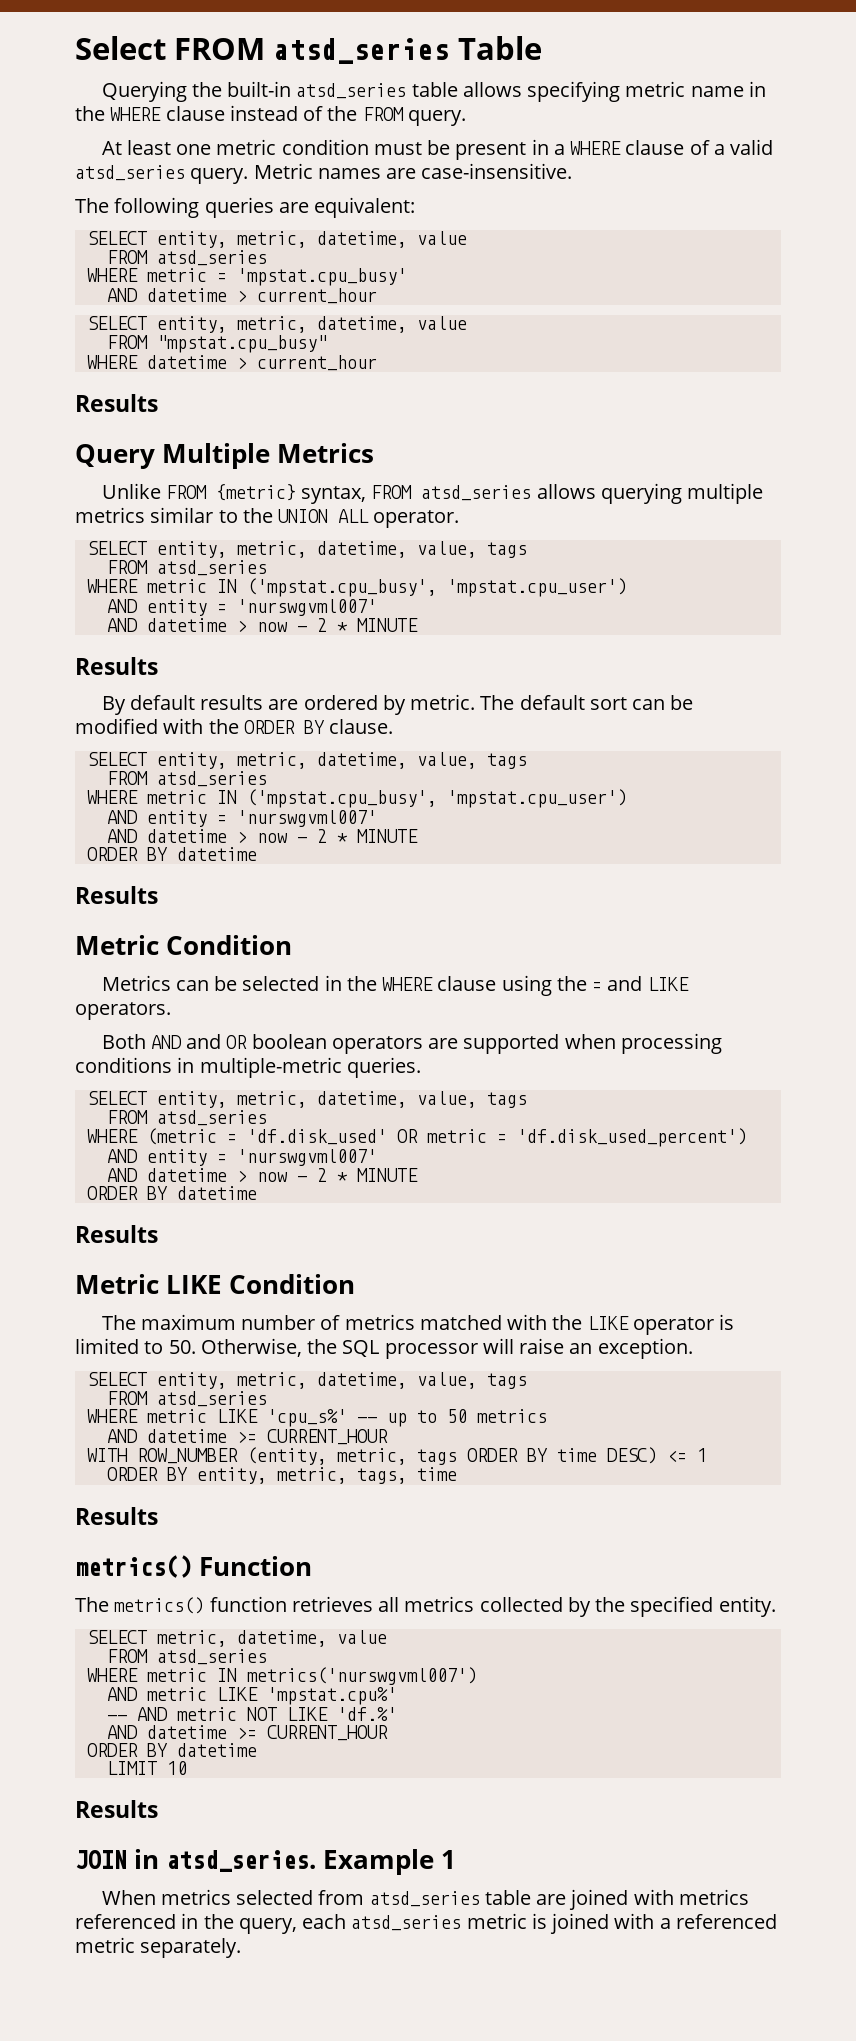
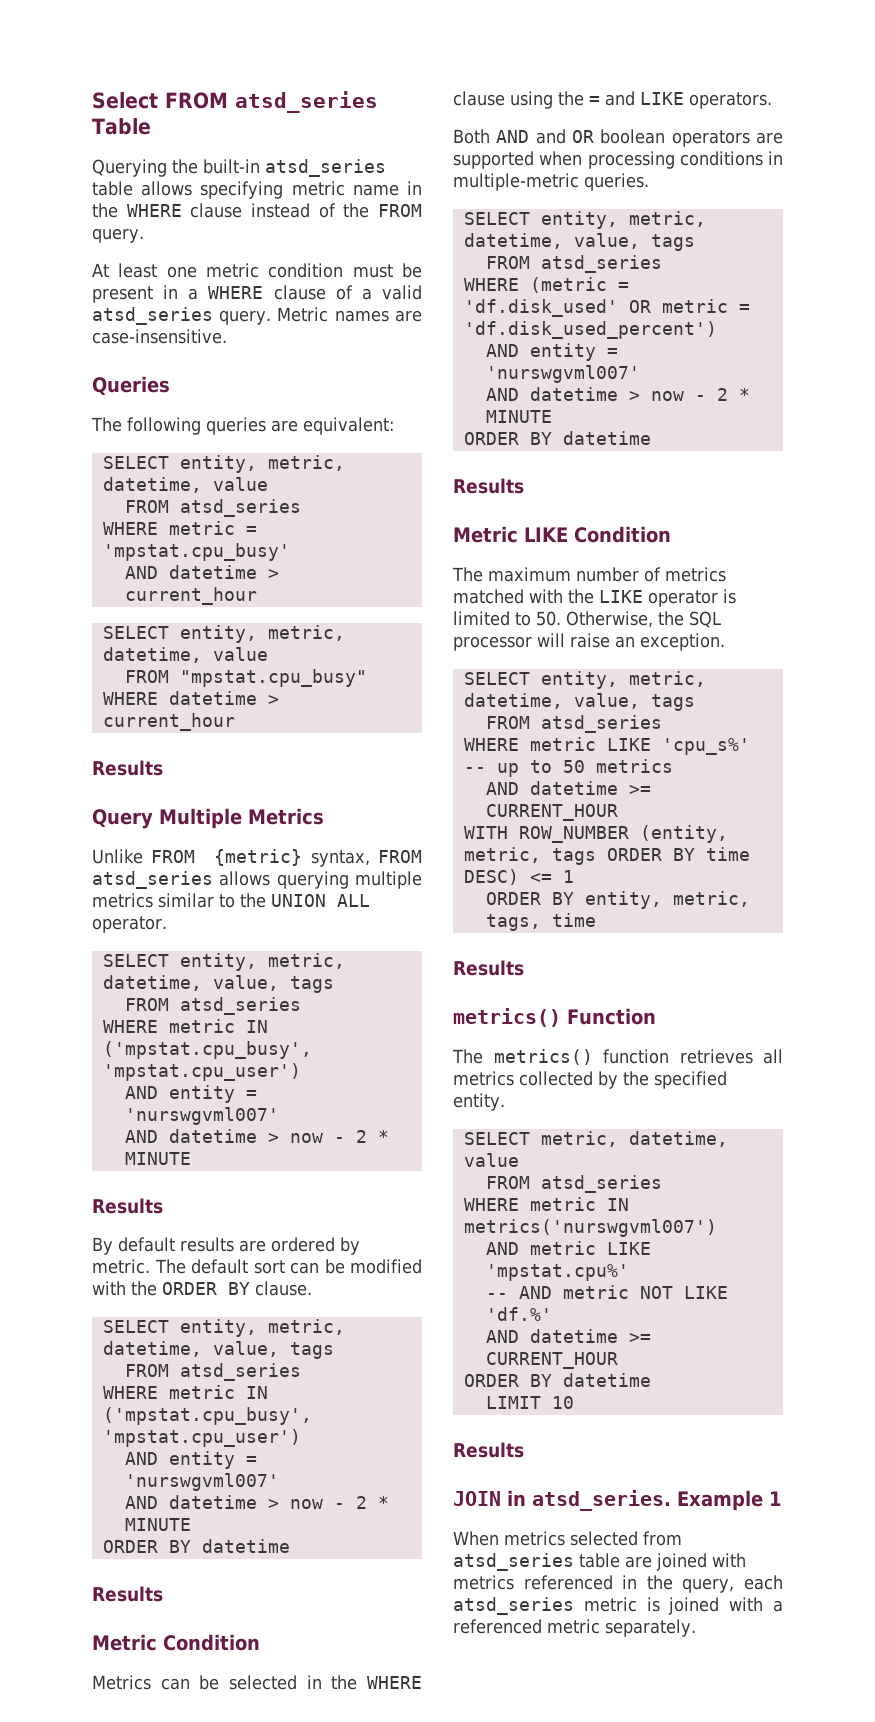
+ Queries

